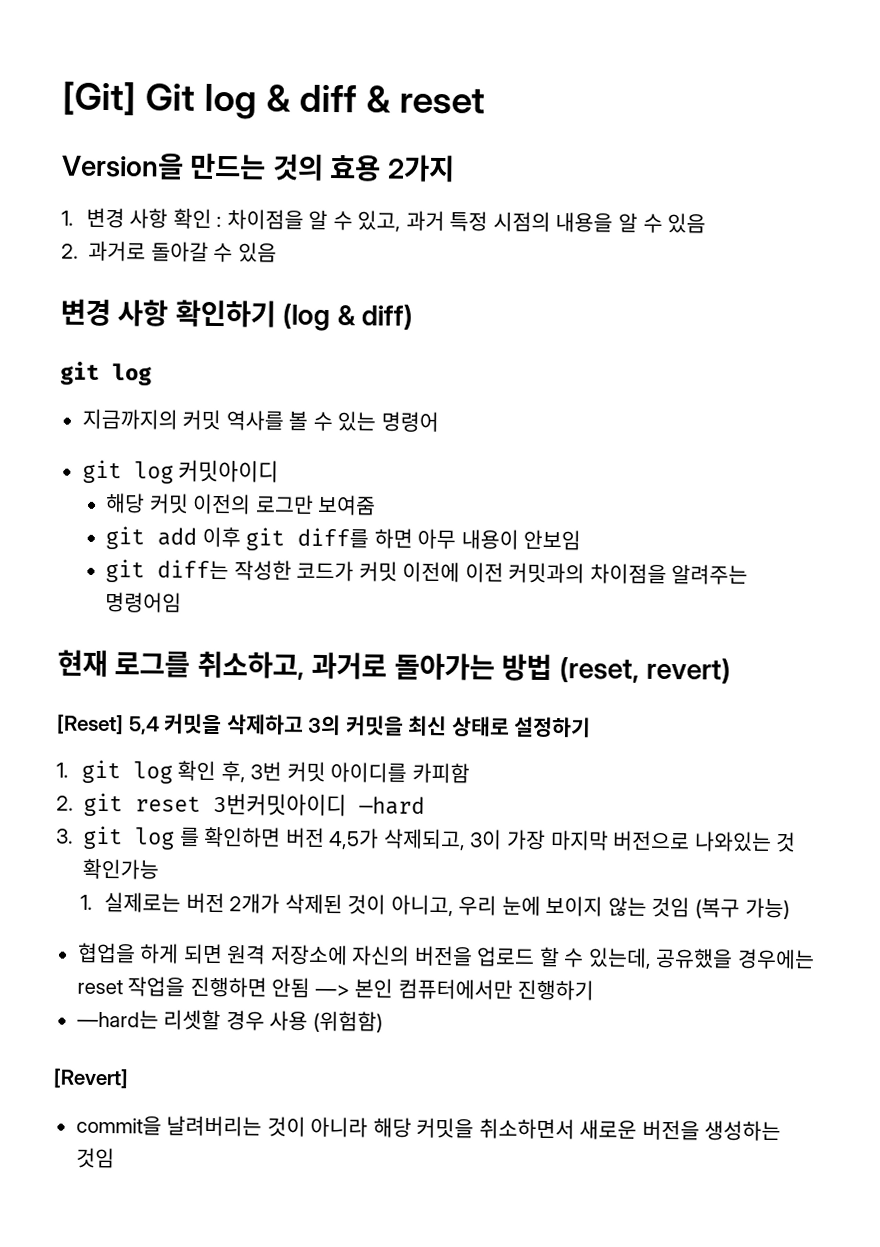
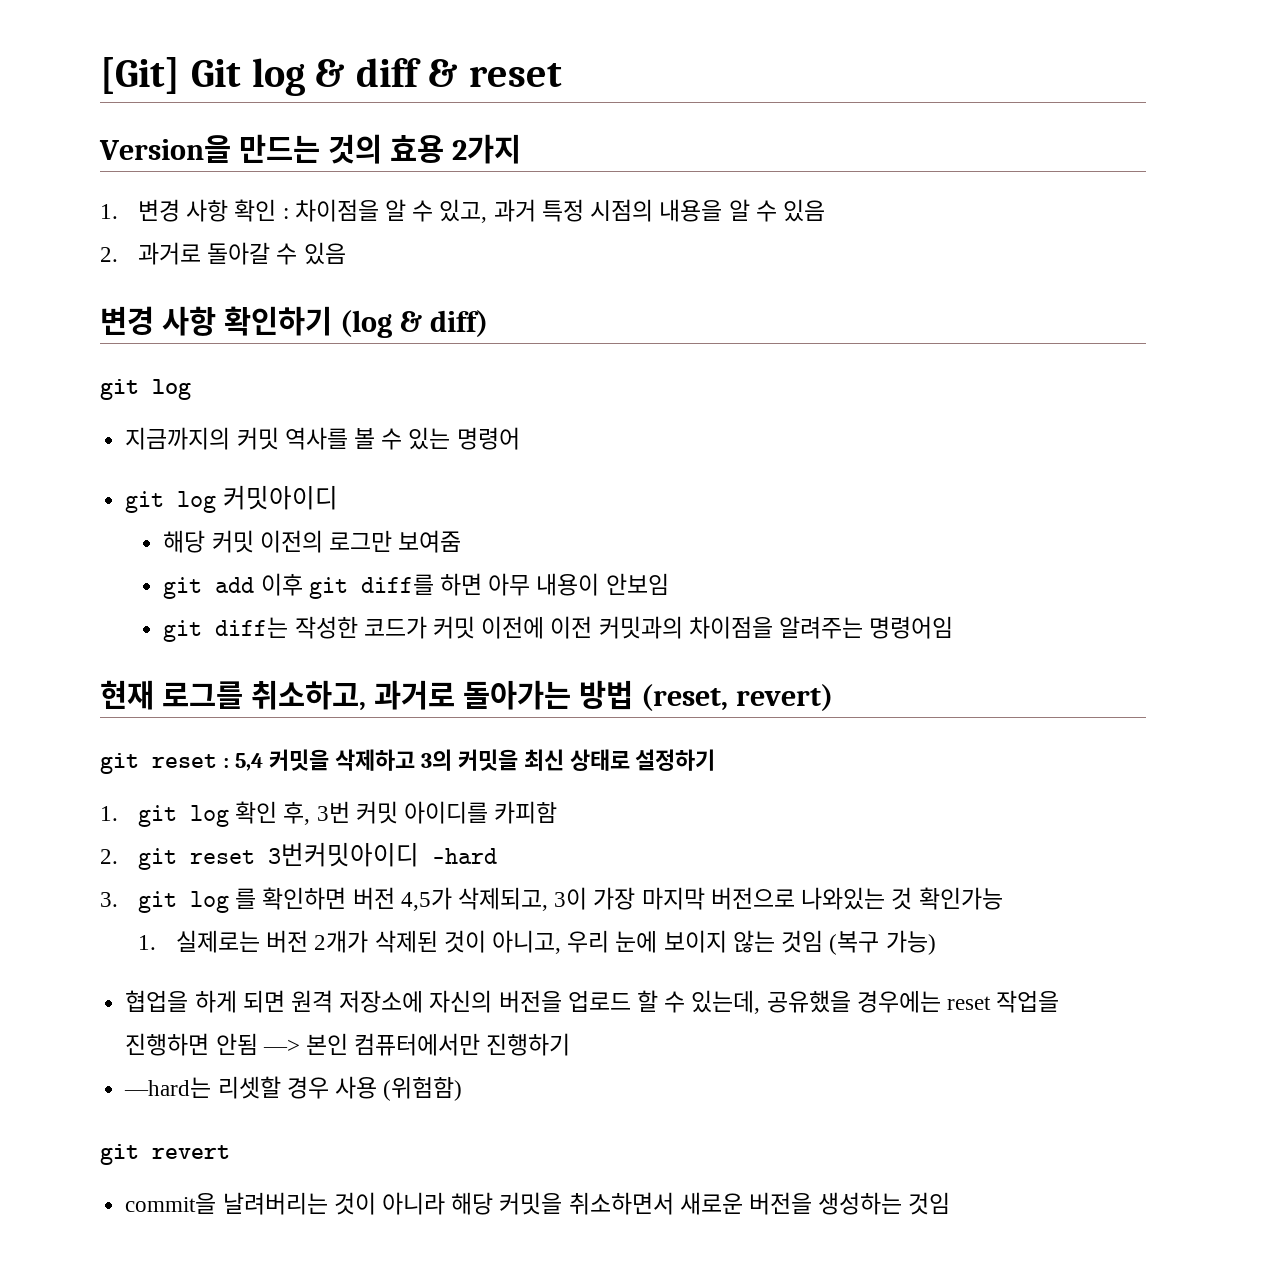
- [Reset] 5,4 커밋을 삭제하고 3의 커밋을 최신 상태로 설정하기
+ git reset : 5,4 커밋을 삭제하고 3의 커밋을 최신 상태로 설정하기
- [Revert]
+ git revert

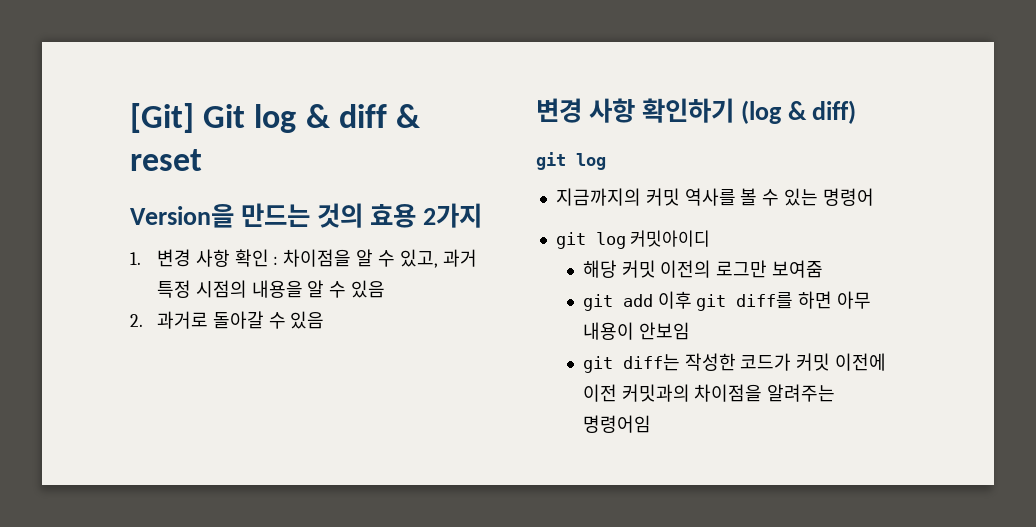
- 현재 로그를 취소하고, 과거로 돌아가는 방법 (reset, revert)
- git reset : 5,4 커밋을 삭제하고 3의 커밋을 최신 상태로 설정하기
- 1. git log 확인 후, 3번 커밋 아이디를 카피함
- 2. git reset 3번커밋아이디 —hard
- 3. git log 를 확인하면 버전 4,5가 삭제되고, 3이 가장 마지막 버전으로 나와있는 것 확인가능
- 1. 실제로는 버전 2개가 삭제된 것이 아니고, 우리 눈에 보이지 않는 것임 (복구 가능)
- 협업을 하게 되면 원격 저장소에 자신의 버전을 업로드 할 수 있는데, 공유했을 경우에는 reset 작업을 진행하면 안됨 —> 본인 컴퓨터에서만 진행하기
- —hard는 리셋할 경우 사용 (위험함)
- git revert
- commit을 날려버리는 것이 아니라 해당 커밋을 취소하면서 새로운 버전을 생성하는 것임

